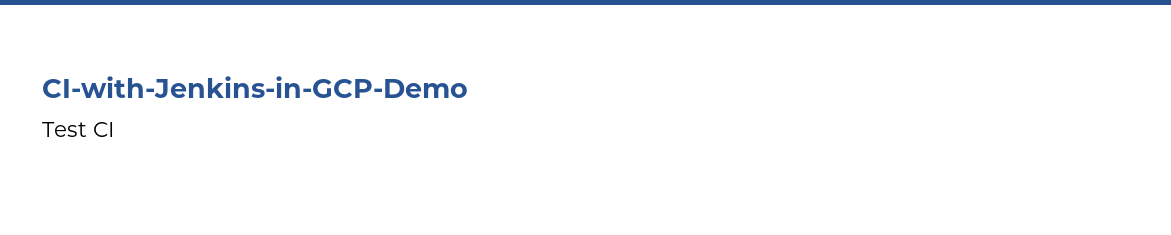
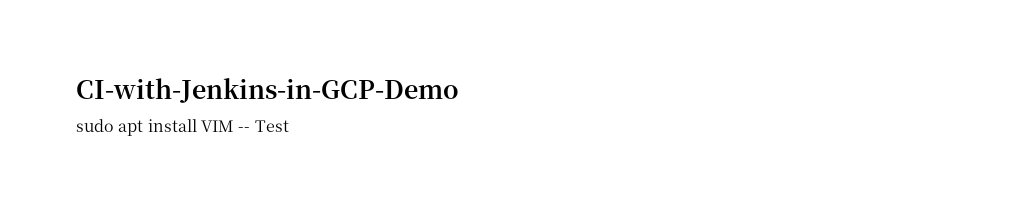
- Test CI
+ sudo apt install VIM -- Test

